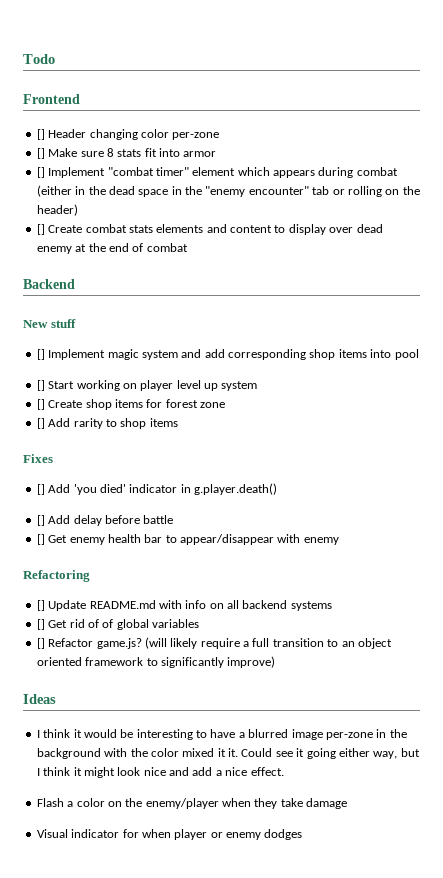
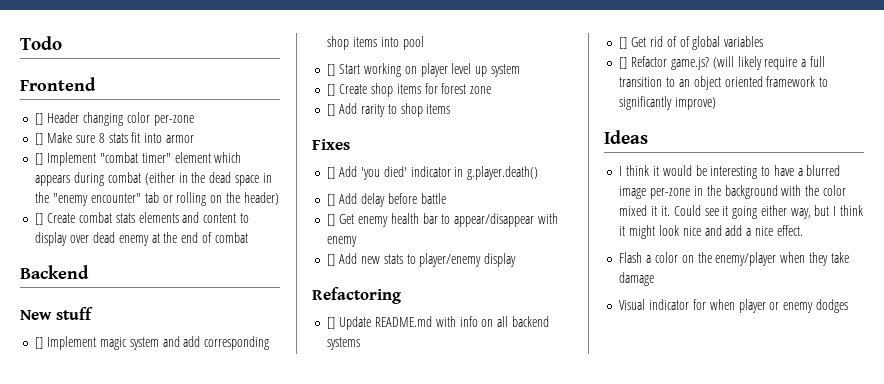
+ [] Add new stats to player/enemy display

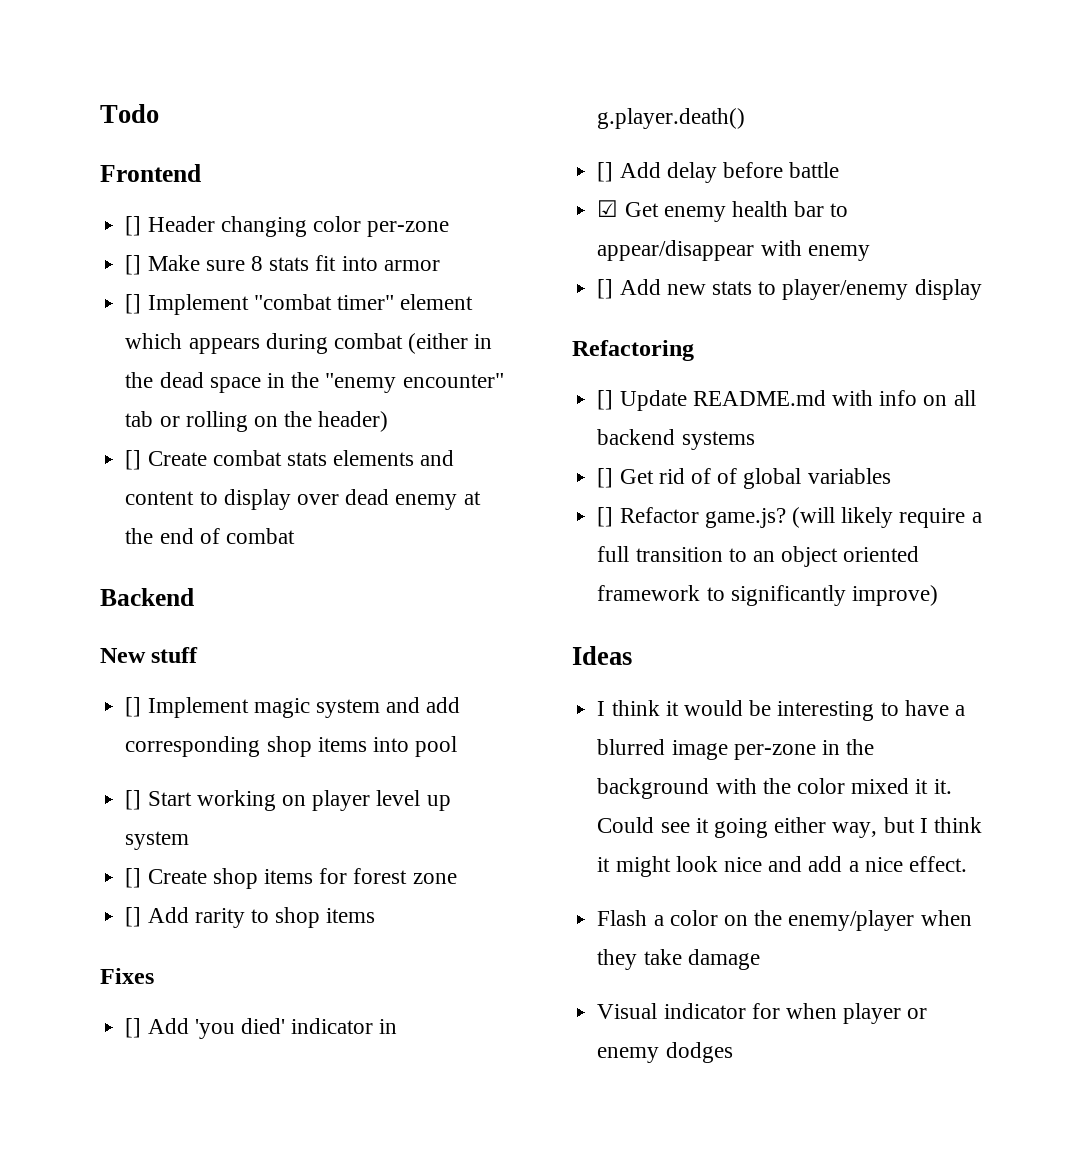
- [] Get enemy health bar to appear/disappear with enemy
+ ☑ Get enemy health bar to appear/disappear with enemy

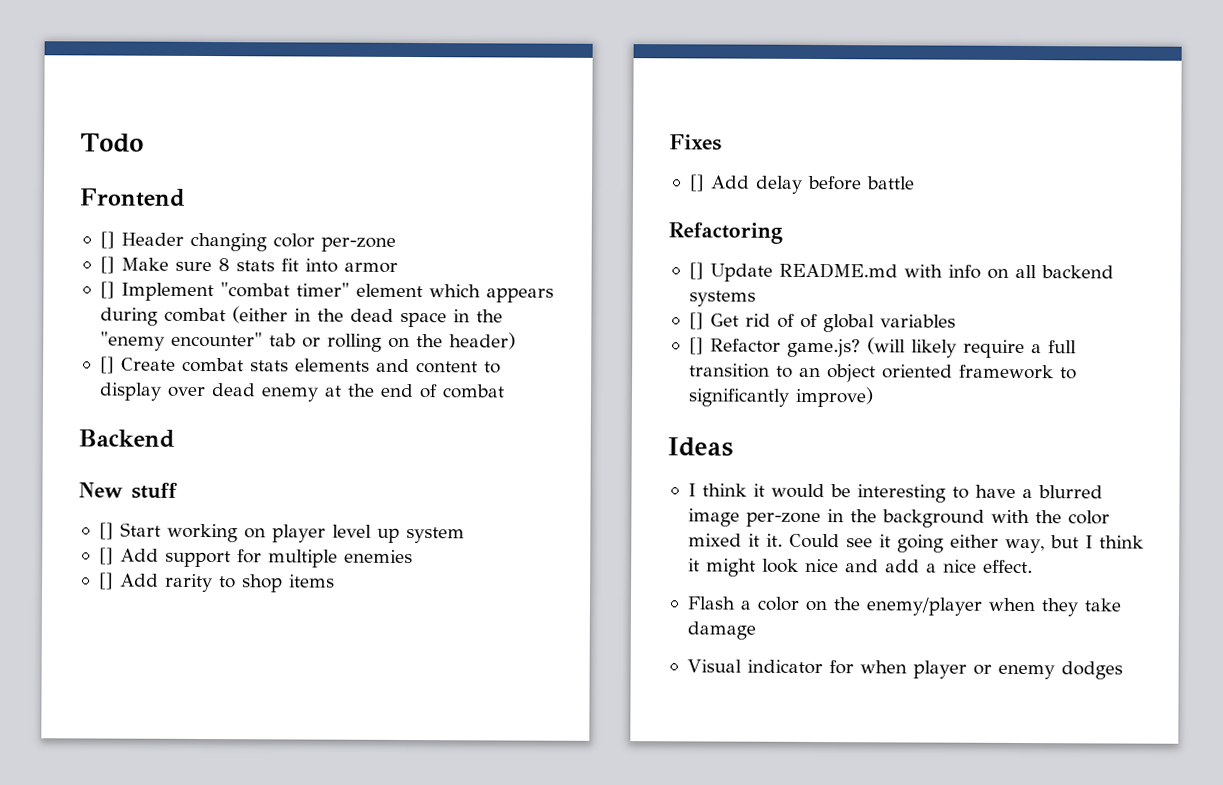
- [] Implement magic system and add corresponding shop items into pool
- [] Create shop items for forest zone
+ [] Add support for multiple enemies
- [] Add 'you died' indicator in g.player.death()
- ☑ Get enemy health bar to appear/disappear with enemy
- [] Add new stats to player/enemy display

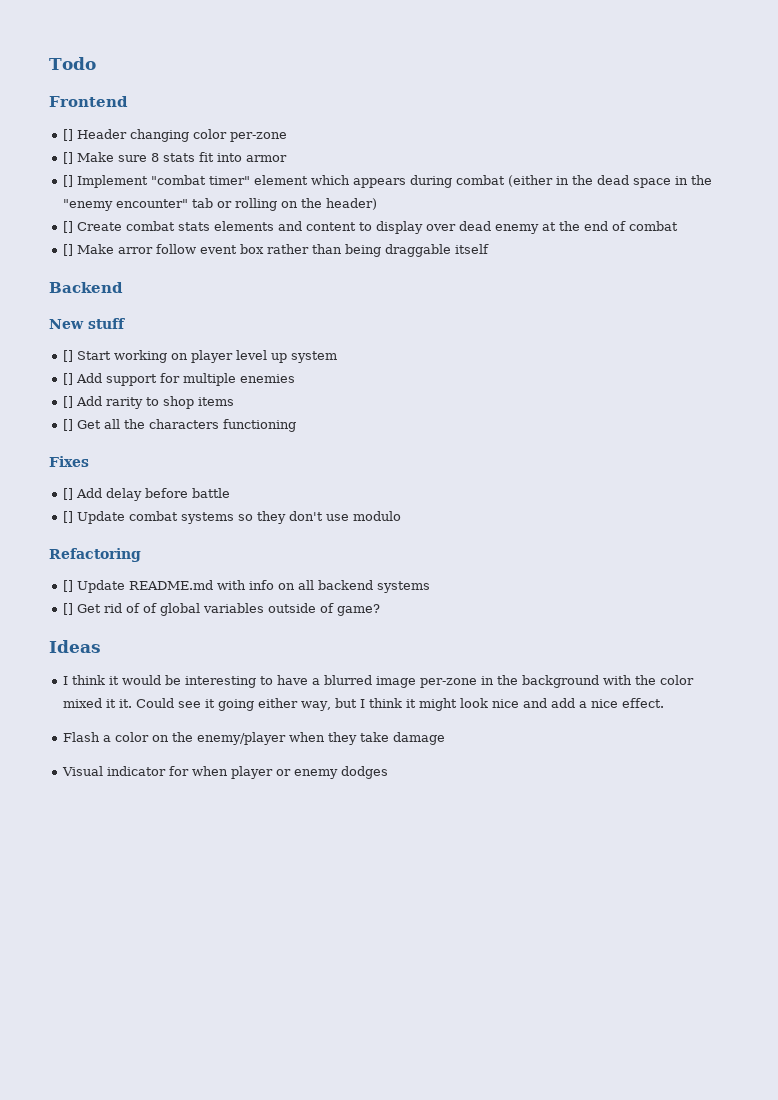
+ [] Make arror follow event box rather than being draggable itself
+ [] Get all the characters functioning
+ [] Update combat systems so they don't use modulo
- [] Get rid of of global variables
- [] Refactor game.js? (will likely require a full transition to an object oriented framework to significantly improve)
+ [] Get rid of of global variables outside of game?

